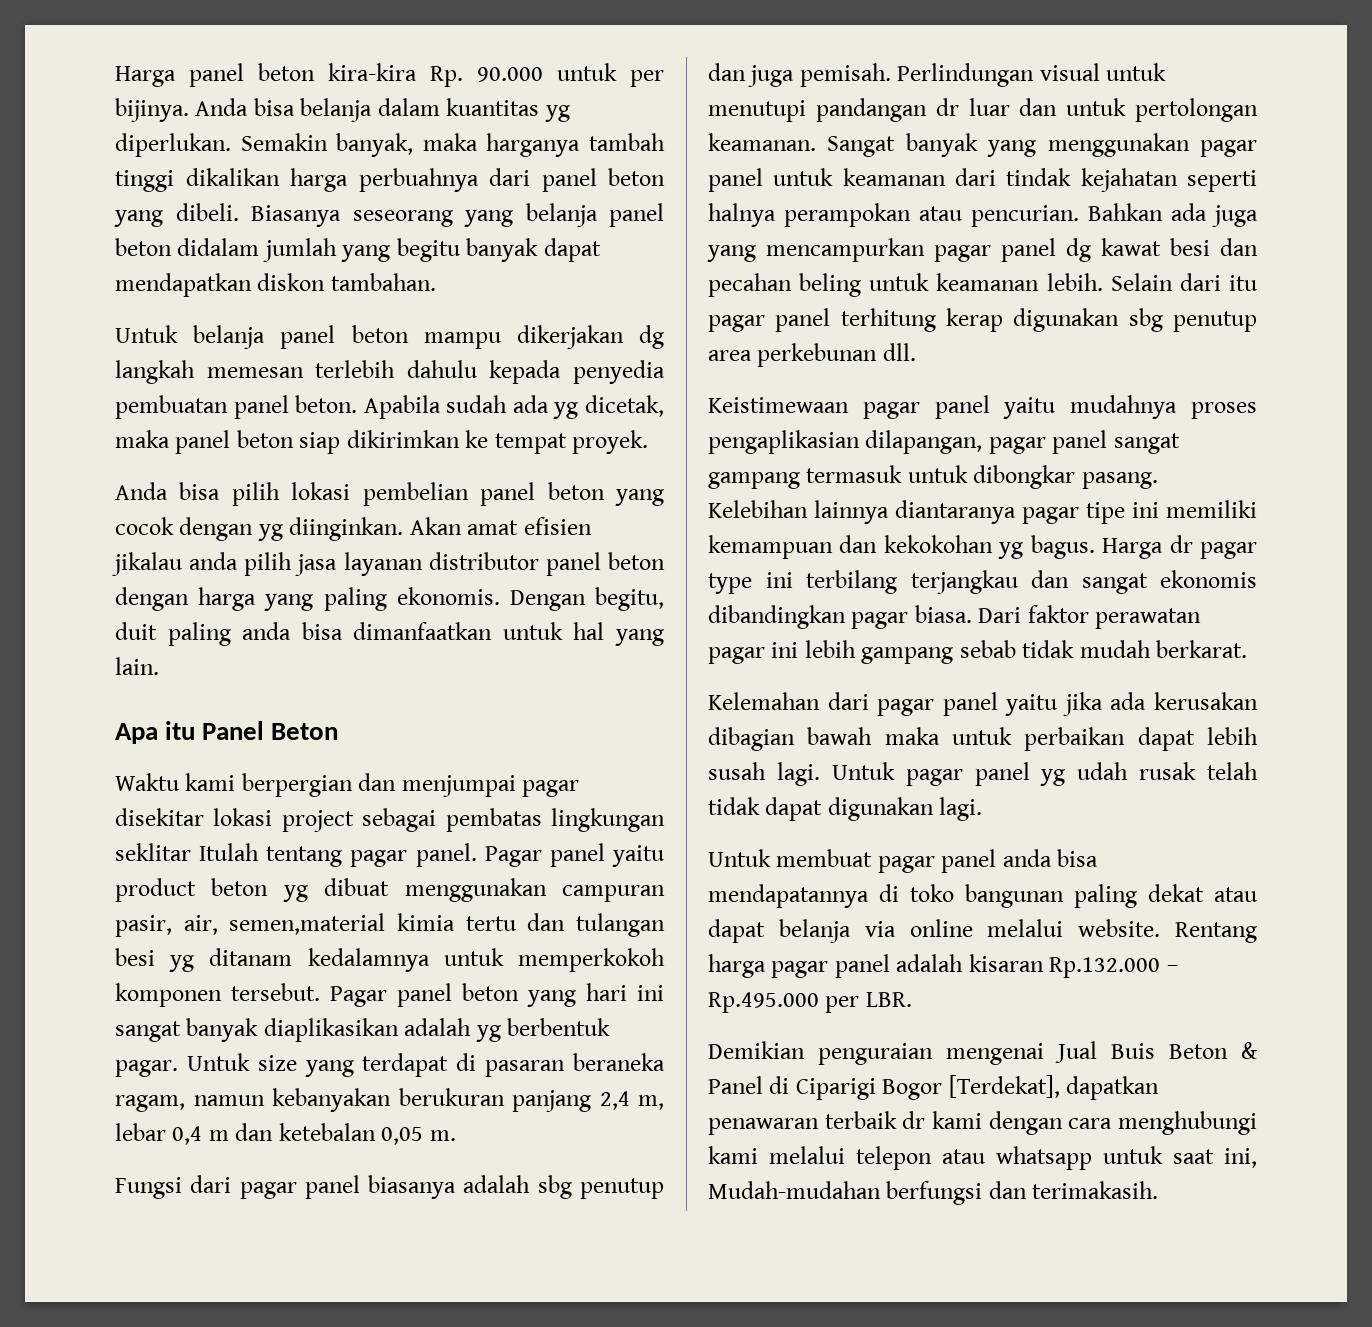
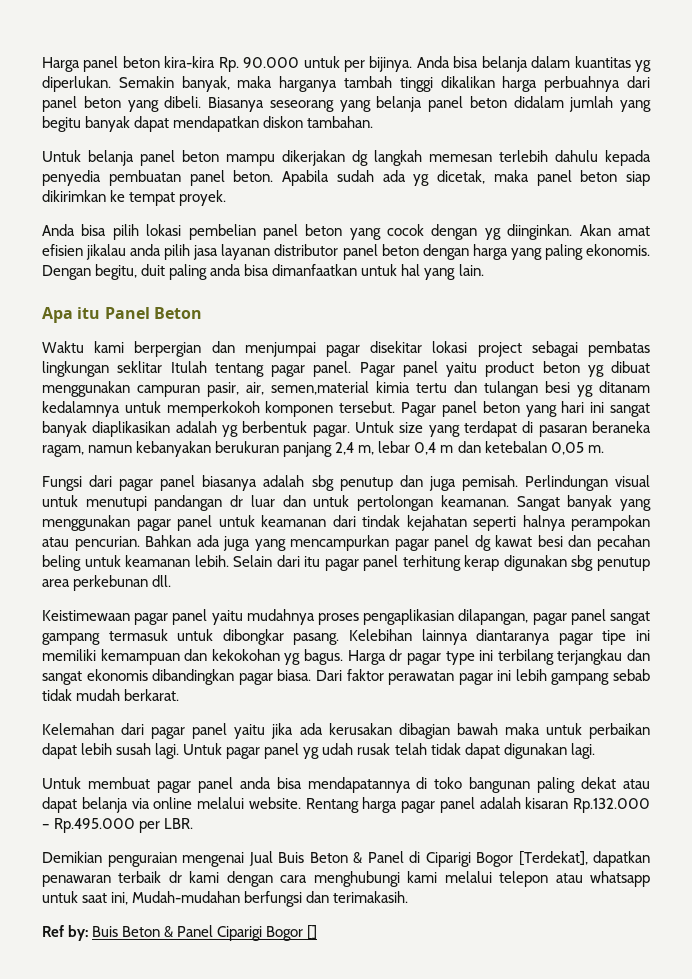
+ Ref by: Buis Beton & Panel Ciparigi Bogor []

